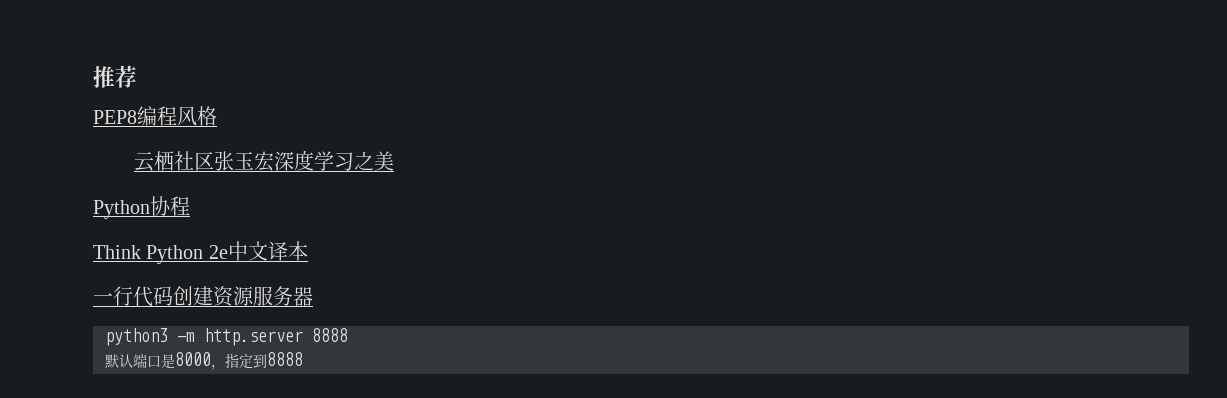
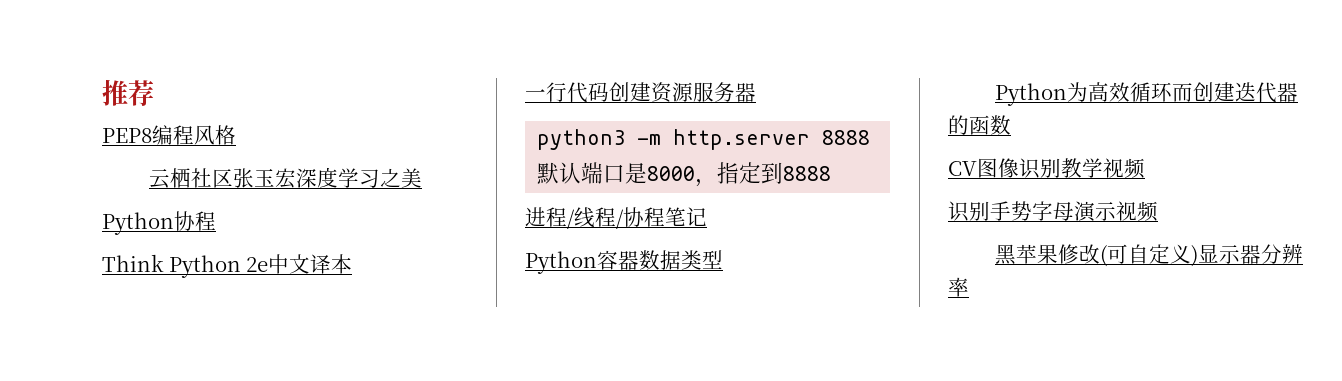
+ 进程/线程/协程笔记
+ Python容器数据类型
+ Python为高效循环而创建迭代器的函数
+ CV图像识别教学视频
+ 识别手势字母演示视频
+ 黑苹果修改(可自定义)显示器分辨率

